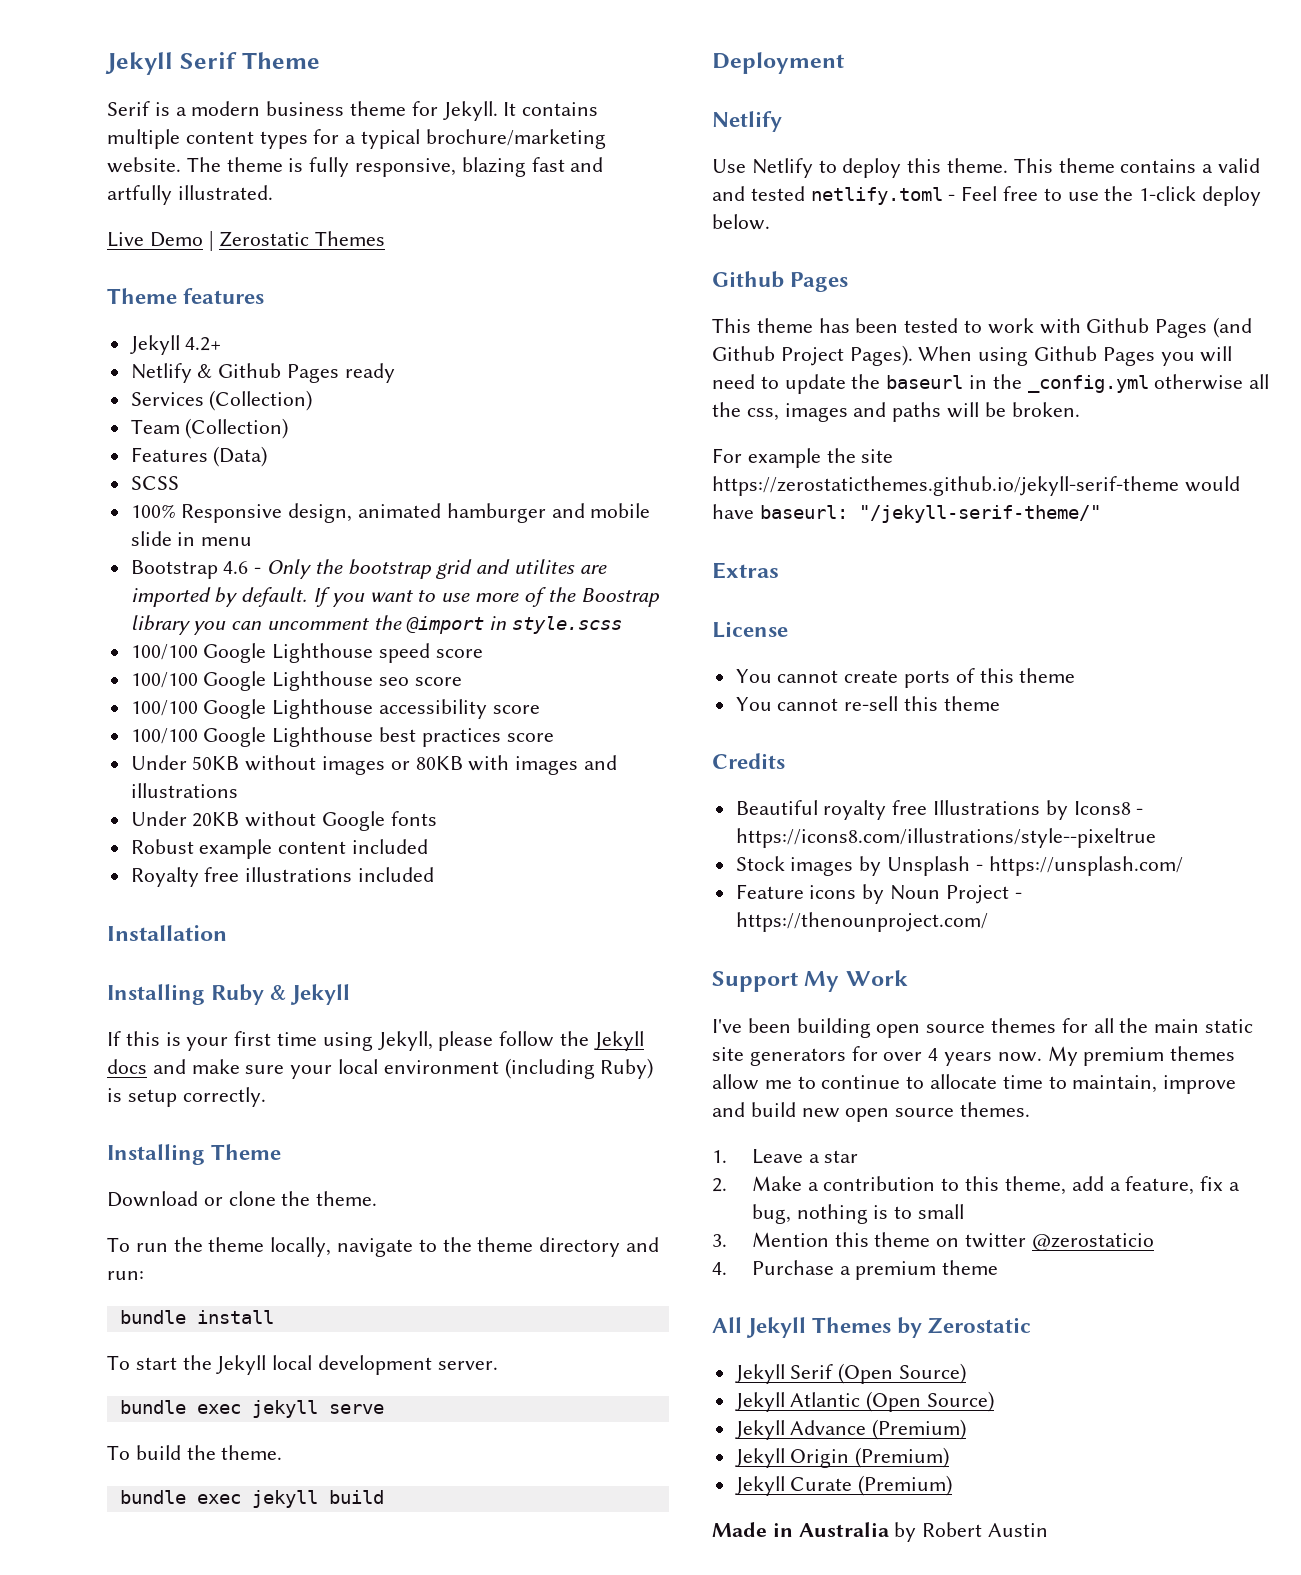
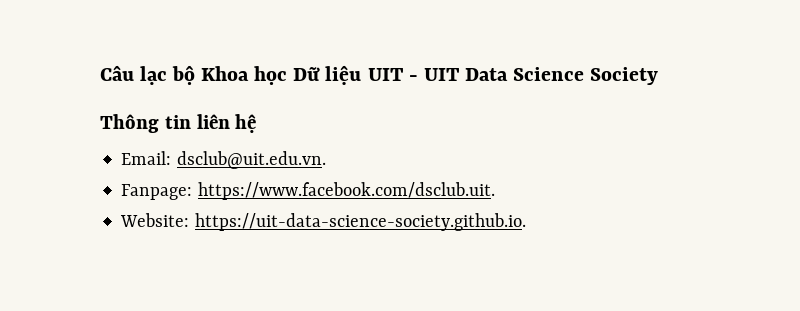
- Jekyll Serif Theme
- Serif is a modern business theme for Jekyll. It contains multiple content types for a typical brochure/marketing website. The theme is fully responsive, blazing fast and artfully illustrated.
- Live Demo | Zerostatic Themes
- Theme features
- Jekyll 4.2+
- Netlify & Github Pages ready
- Services (Collection)
- Team (Collection)
- Features (Data)
- SCSS
- 100% Responsive design, animated hamburger and mobile slide in menu
- Bootstrap 4.6 - Only the bootstrap grid and utilites are imported by default. If you want to use more of the Boostrap library you can uncomment the @import in style.scss
- 100/100 Google Lighthouse speed score
- 100/100 Google Lighthouse seo score
- 100/100 Google Lighthouse accessibility score
- 100/100 Google Lighthouse best practices score
- Under 50KB without images or 80KB with images and illustrations
- Under 20KB without Google fonts
- Robust example content included
- Royalty free illustrations included
- Installation
- Installing Ruby & Jekyll
- If this is your first time using Jekyll, please follow the Jekyll docs and make sure your local environment (including Ruby) is setup correctly.
- Installing Theme
- Download or clone the theme.
- To run the theme locally, navigate to the theme directory and run:
- bundle install
- To start the Jekyll local development server.
- bundle exec jekyll serve
- To build the theme.
- bundle exec jekyll build
- Deployment
- Netlify
- Use Netlify to deploy this theme. This theme contains a valid and tested netlify.toml - Feel free to use the 1-click deploy below.
- Github Pages
- This theme has been tested to work with Github Pages (and Github Project Pages). When using Github Pages you will need to update the baseurl in the _config.yml otherwise all the css, images and paths will be broken.
- For example the site https://zerostaticthemes.github.io/jekyll-serif-theme would have baseurl: "/jekyll-serif-theme/"
- Extras
- License
- You cannot create ports of this theme
- You cannot re-sell this theme
- Credits
- Beautiful royalty free Illustrations by Icons8 - https://icons8.com/illustrations/style--pixeltrue
- Stock images by Unsplash - https://unsplash.com/
- Feature icons by Noun Project - https://thenounproject.com/
- Support My Work
- I've been building open source themes for all the main static site generators for over 4 years now. My premium themes allow me to continue to allocate time to maintain, improve and build new open source themes.
- 1. Leave a star
- 2. Make a contribution to this theme, add a feature, fix a bug, nothing is to small
- 3. Mention this theme on twitter @zerostaticio
- 4. Purchase a premium theme
- All Jekyll Themes by Zerostatic
- Jekyll Serif (Open Source)
- Jekyll Atlantic (Open Source)
- Jekyll Advance (Premium)
- Jekyll Origin (Premium)
- Jekyll Curate (Premium)
- Made in Australia by Robert Austin
+ Câu lạc bộ Khoa học Dữ liệu UIT - UIT Data Science Society
+ Thông tin liên hệ
+ Email: dsclub@uit.edu.vn.
+ Fanpage: https://www.facebook.com/dsclub.uit.
+ Website: https://uit-data-science-society.github.io.

